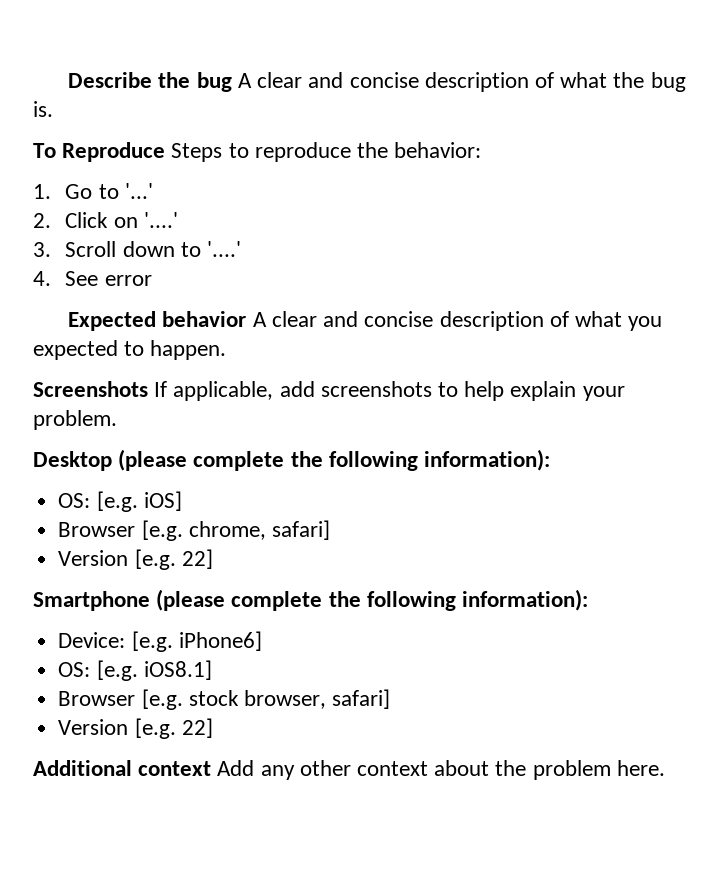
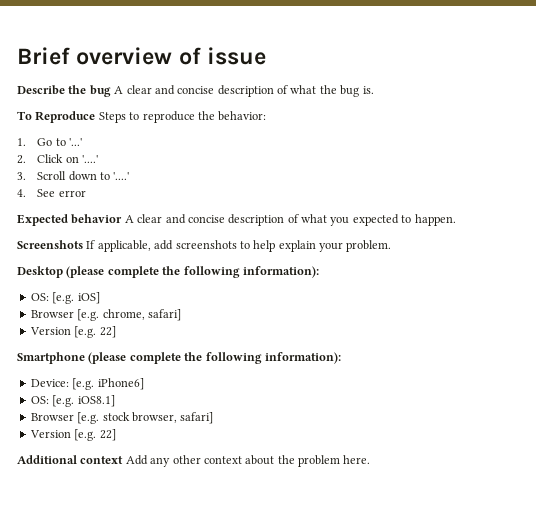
+ Brief overview of issue

